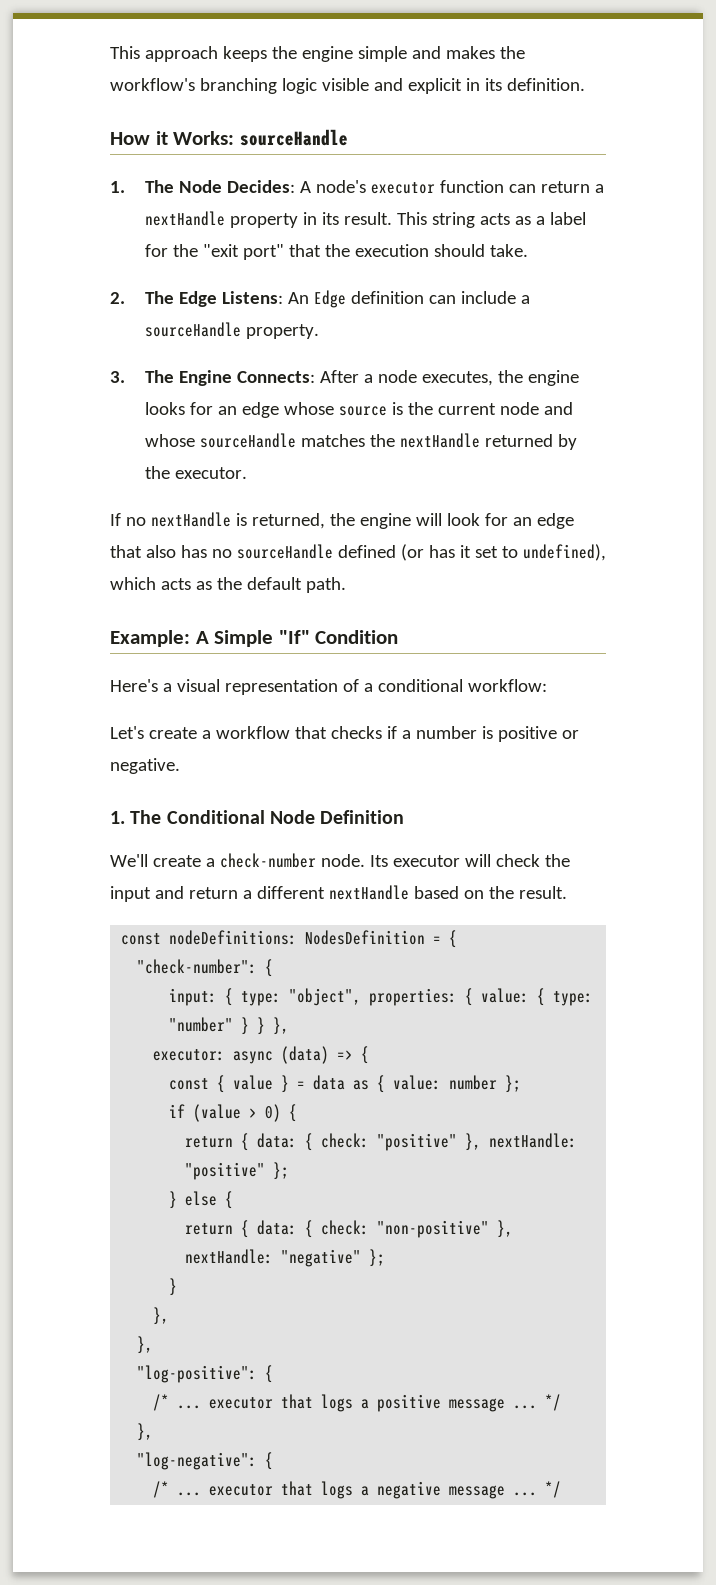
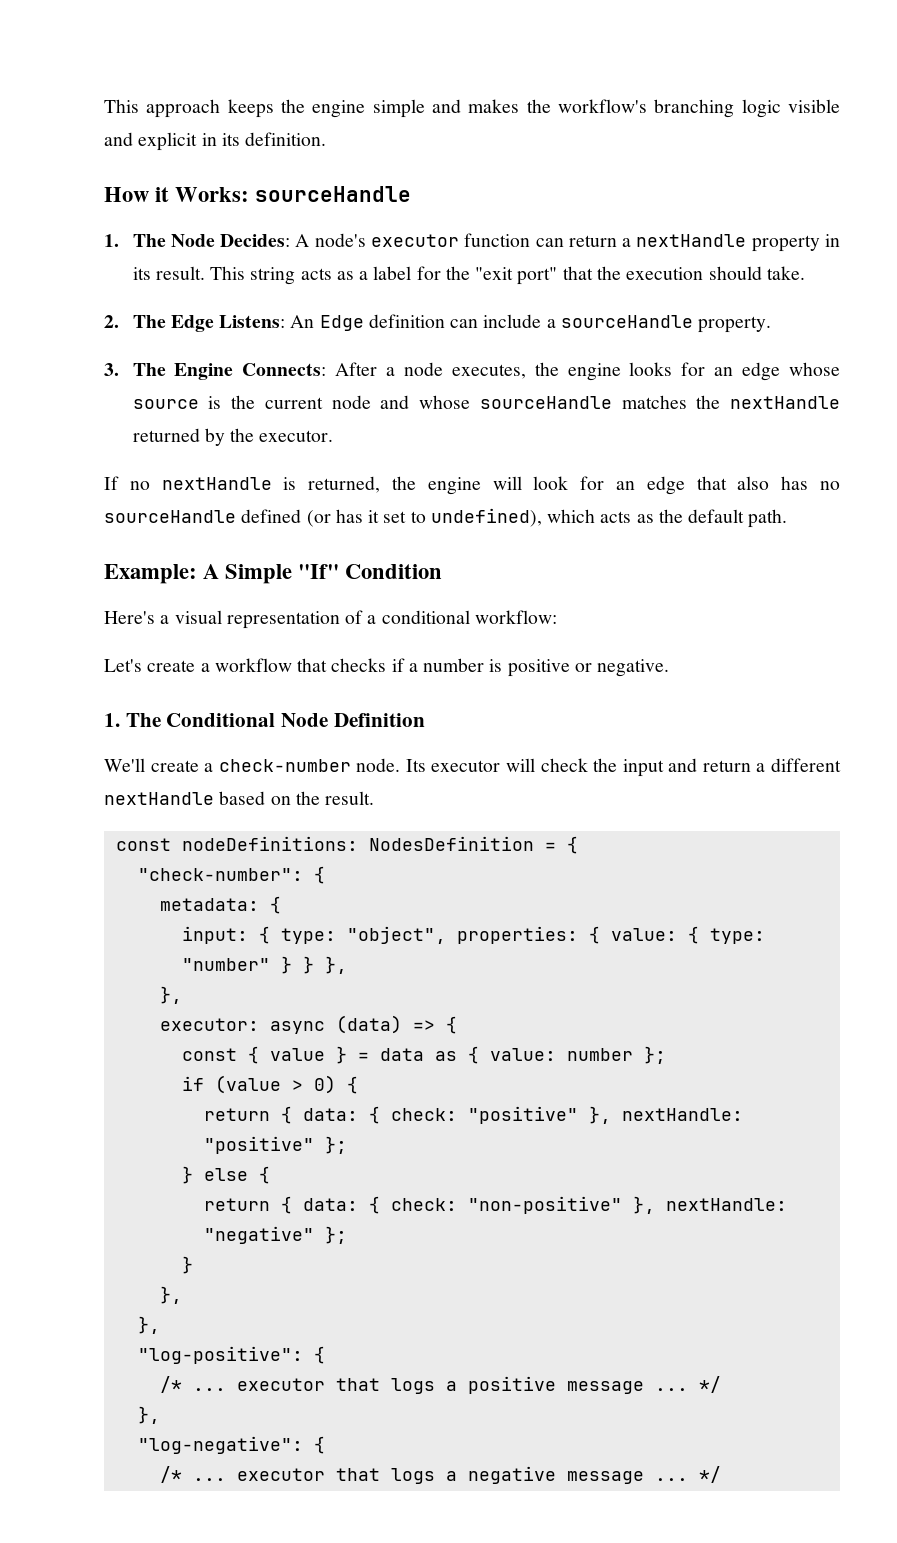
+ metadata: {
  input: { type: "object", properties: { value: { type: "number" } } },
+ },

